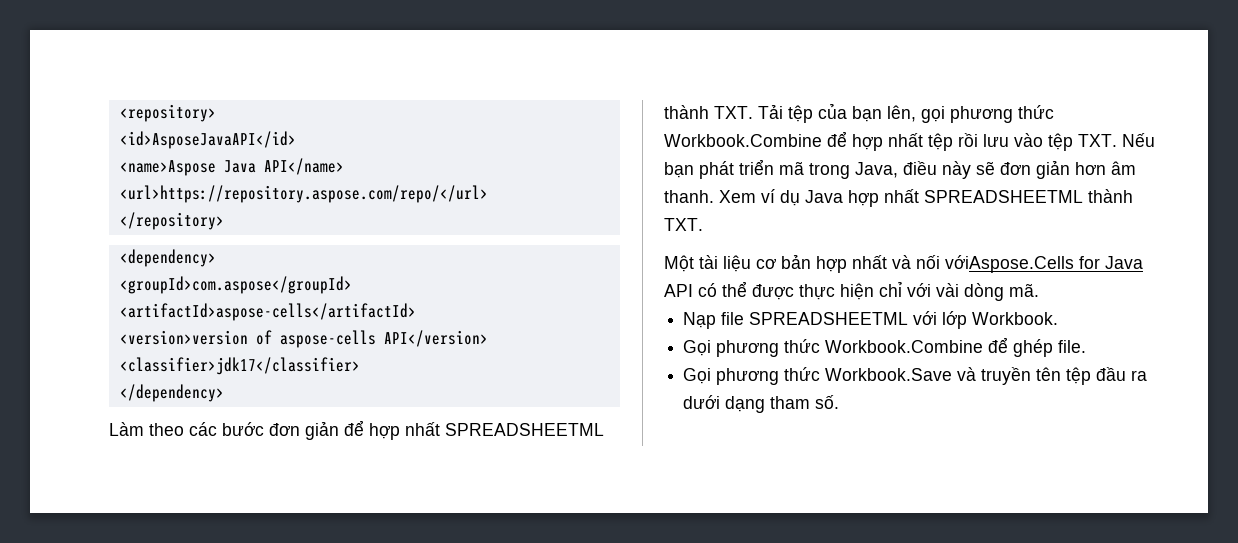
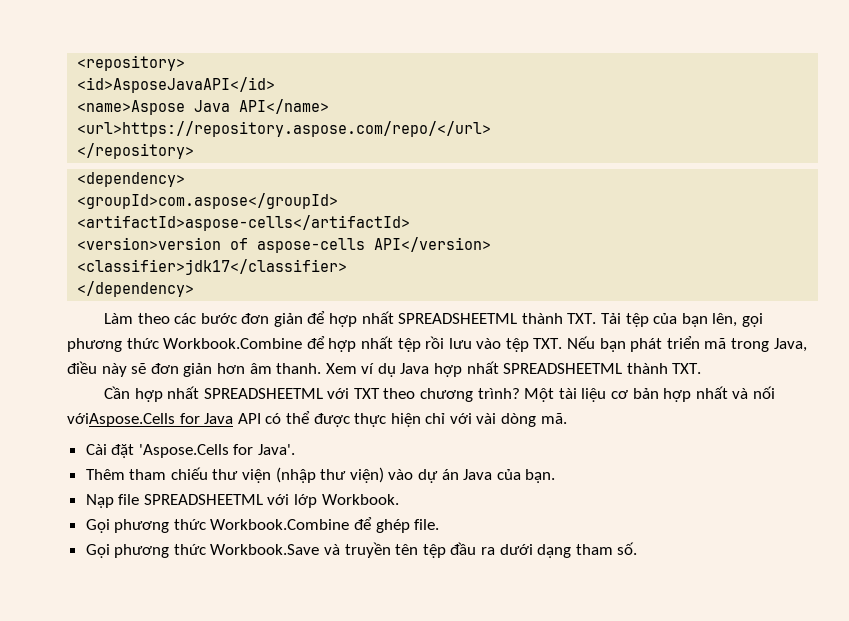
+ Cần hợp nhất SPREADSHEETML với TXT theo chương trình?
+ Cài đặt 'Aspose.Cells for Java'.
+ Thêm tham chiếu thư viện (nhập thư viện) vào dự án Java của bạn.

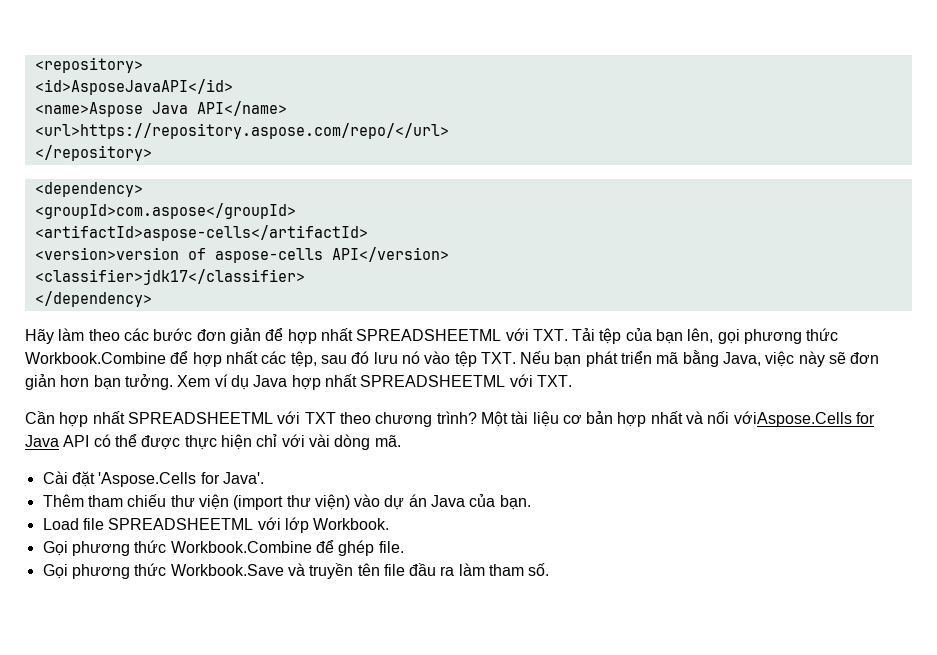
- Làm theo các bước đơn giản để hợp nhất SPREADSHEETML thành TXT. Tải tệp của bạn lên, gọi phương thức Workbook.Combine để hợp nhất tệp rồi lưu vào tệp TXT. Nếu bạn phát triển mã trong Java, điều này sẽ đơn giản hơn âm thanh.
+ Hãy làm theo các bước đơn giản để hợp nhất SPREADSHEETML với TXT. Tải tệp của bạn lên, gọi phương thức Workbook.Combine để hợp nhất các tệp, sau đó lưu nó vào tệp TXT. Nếu bạn phát triển mã bằng Java, việc này sẽ đơn giản hơn bạn tưởng.
- Xem ví dụ Java hợp nhất SPREADSHEETML thành TXT.
+ Xem ví dụ Java hợp nhất SPREADSHEETML với TXT.
- Thêm tham chiếu thư viện (nhập thư viện) vào dự án Java của bạn.
+ Thêm tham chiếu thư viện (import thư viện) vào dự án Java của bạn.
- Nạp file SPREADSHEETML với lớp Workbook.
+ Load file SPREADSHEETML với lớp Workbook.
- Gọi phương thức Workbook.Save và truyền tên tệp đầu ra dưới dạng tham số.
+ Gọi phương thức Workbook.Save và truyền tên file đầu ra làm tham số.

